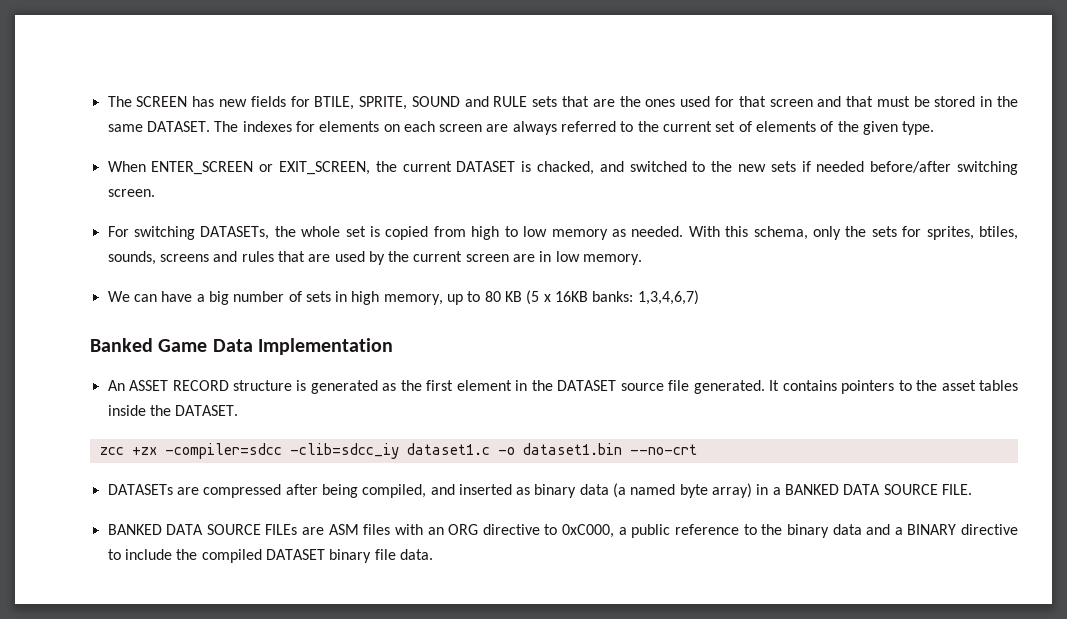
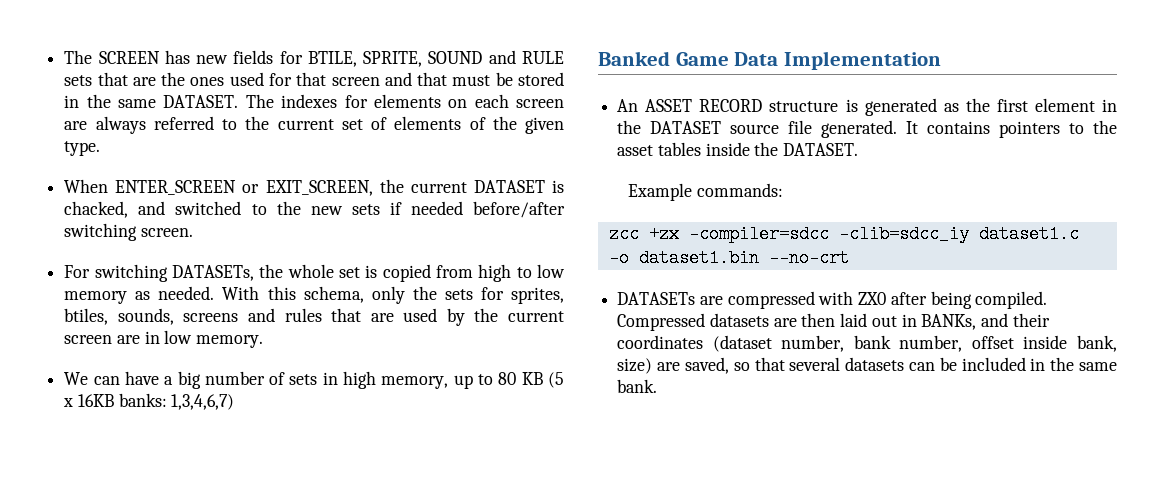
+ Example commands:
- DATASETs are compressed after being compiled, and inserted as binary data (a named byte array) in a BANKED DATA SOURCE FILE.
- BANKED DATA SOURCE FILEs are ASM files with an ORG directive to 0xC000, a public reference to the binary data and a BINARY directive to include the compiled DATASET binary file data.
+ DATASETs are compressed with ZX0 after being compiled. Compressed datasets are then laid out in BANKs, and their coordinates (dataset number, bank number, offset inside bank, size) are saved, so that several datasets can be included in the same bank.

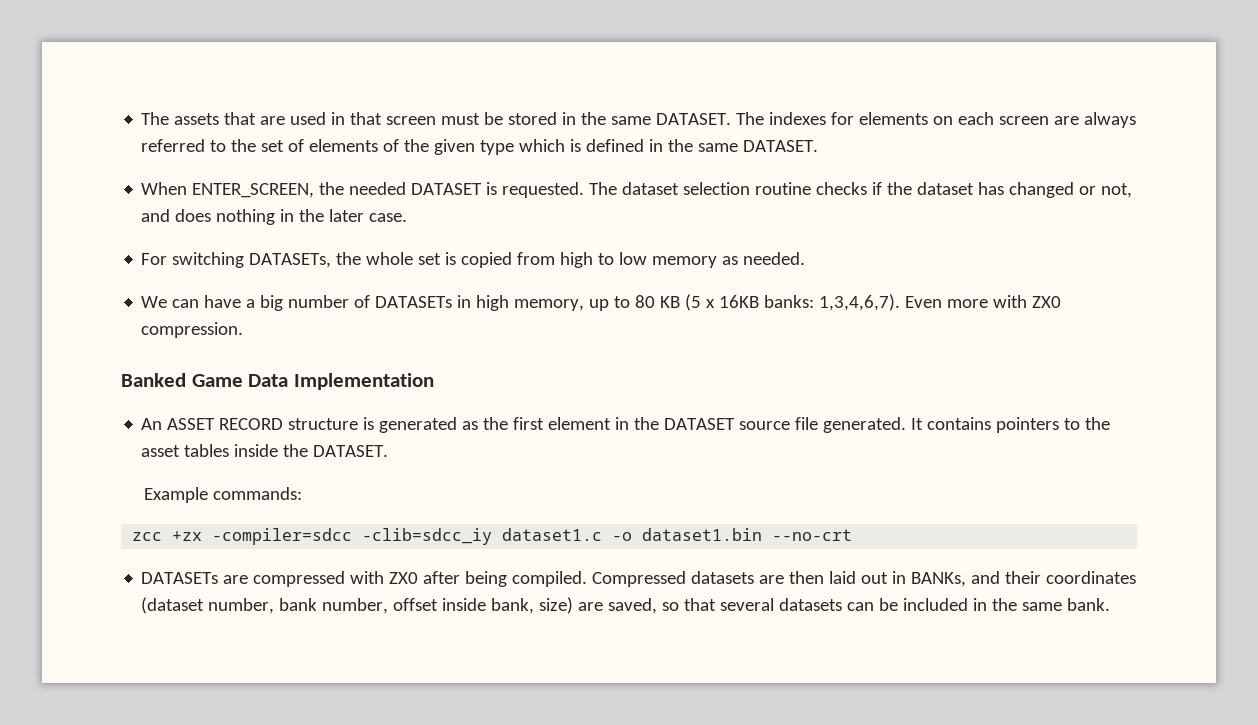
- The SCREEN has new fields for BTILE, SPRITE, SOUND and RULE sets that are the ones used for that screen and that must be stored in the same DATASET.
+ The assets that are used in that screen must be stored in the same DATASET.
- The indexes for elements on each screen are always referred to the current set of elements of the given type.
- When ENTER_SCREEN or EXIT_SCREEN, the current DATASET is chacked, and switched to the new sets if needed before/after switching screen.
+ The indexes for elements on each screen are always referred to the set of elements of the given type which is defined in the same DATASET.
+ When ENTER_SCREEN, the needed DATASET is requested. The dataset selection routine checks if the dataset has changed or not, and does nothing in the later case.
- With this schema, only the sets for sprites, btiles, sounds, screens and rules that are used by the current screen are in low memory.
- We can have a big number of sets in high memory, up to 80 KB (5 x 16KB banks: 1,3,4,6,7)
+ We can have a big number of DATASETs in high memory, up to 80 KB (5 x 16KB banks: 1,3,4,6,7). Even more with ZX0 compression.

